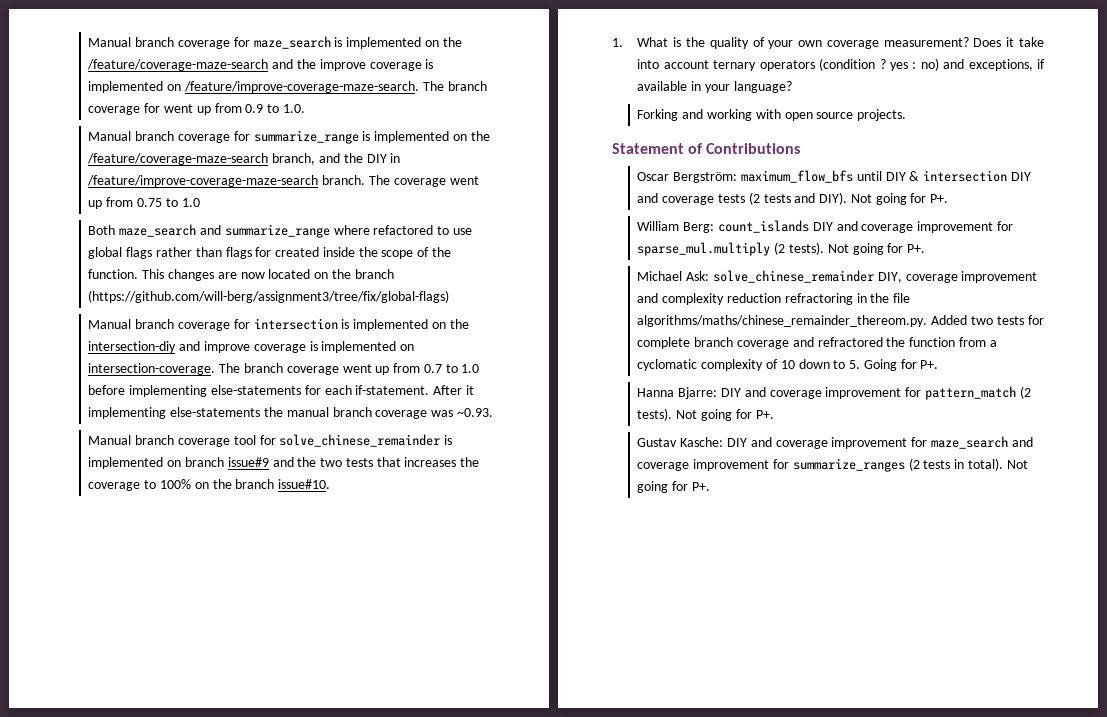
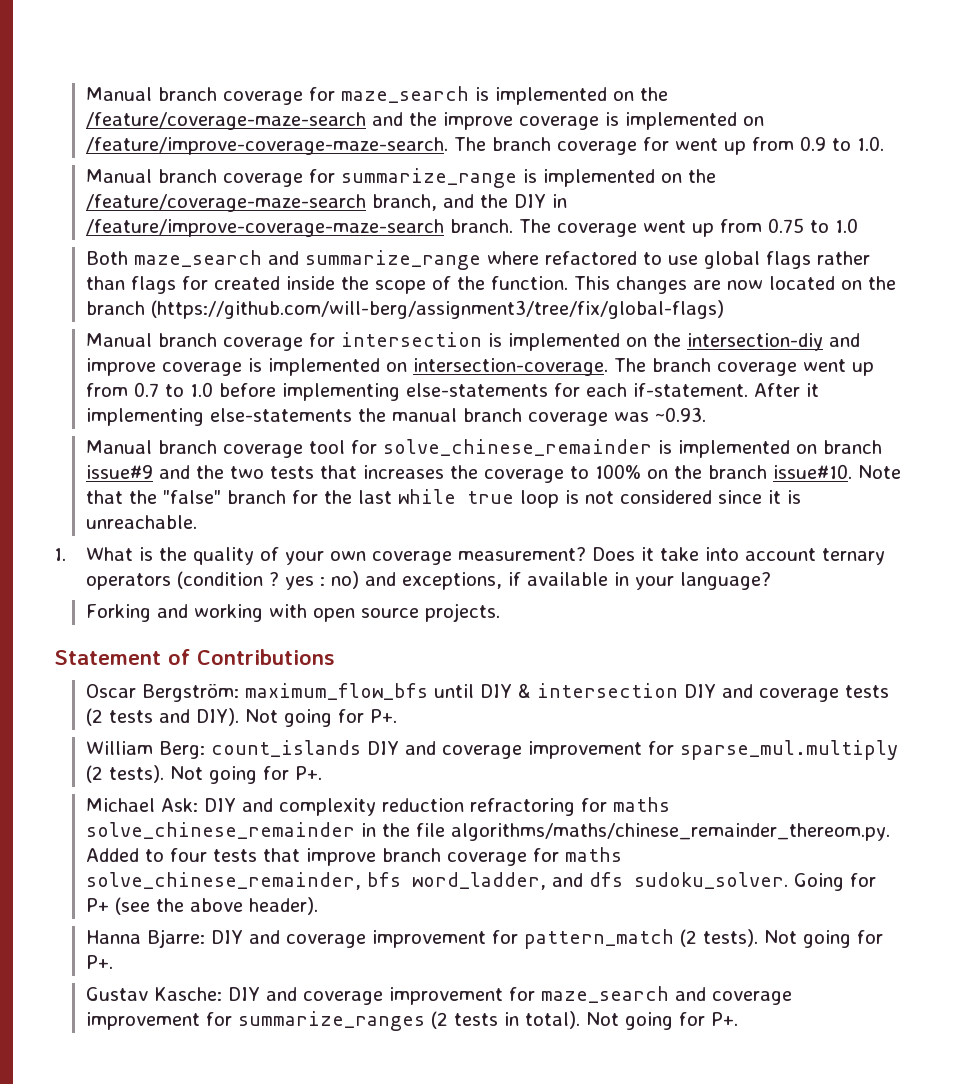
+ Note that the "false" branch for the last while true loop is not considered since it is unreachable.
- Michael Ask: solve_chinese_remainder DIY, coverage improvement and complexity reduction refractoring in the file algorithms/maths/chinese_remainder_thereom.py. Added two tests for complete branch coverage and refractored the function from a cyclomatic complexity of 10 down to 5. Going for P+.
+ Michael Ask: DIY and complexity reduction refractoring for maths solve_chinese_remainder in the file algorithms/maths/chinese_remainder_thereom.py. Added to four tests that improve branch coverage for maths solve_chinese_remainder, bfs word_ladder, and dfs sudoku_solver. Going for P+ (see the above header).

